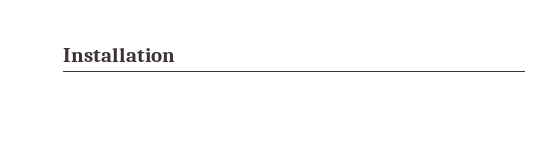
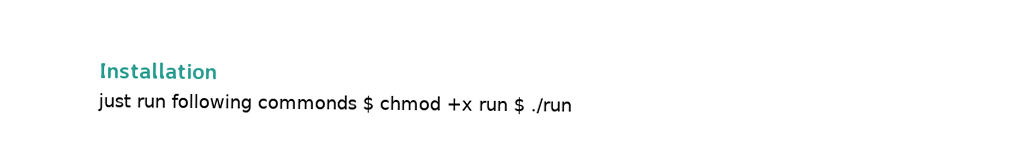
+ just run following commonds $ chmod +x run $ ./run

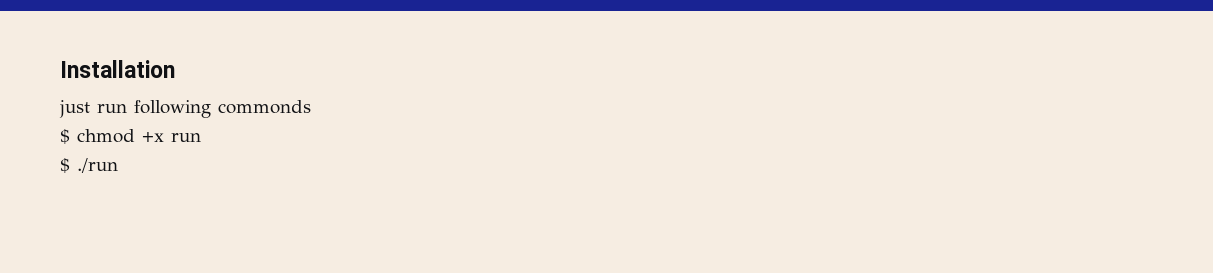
- just run following commonds $ chmod +x run $ ./run
+ just run following commonds
+ $ chmod +x run
+ $ ./run

